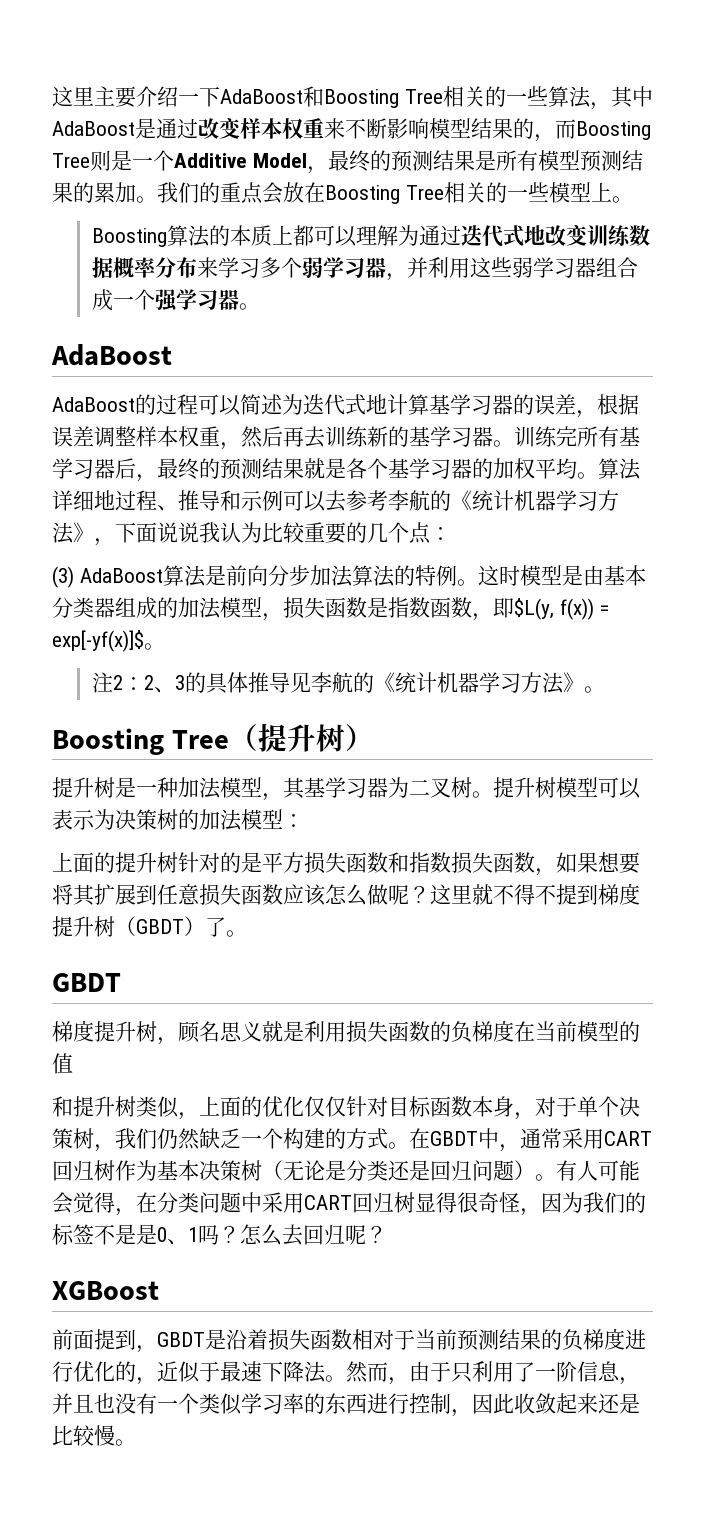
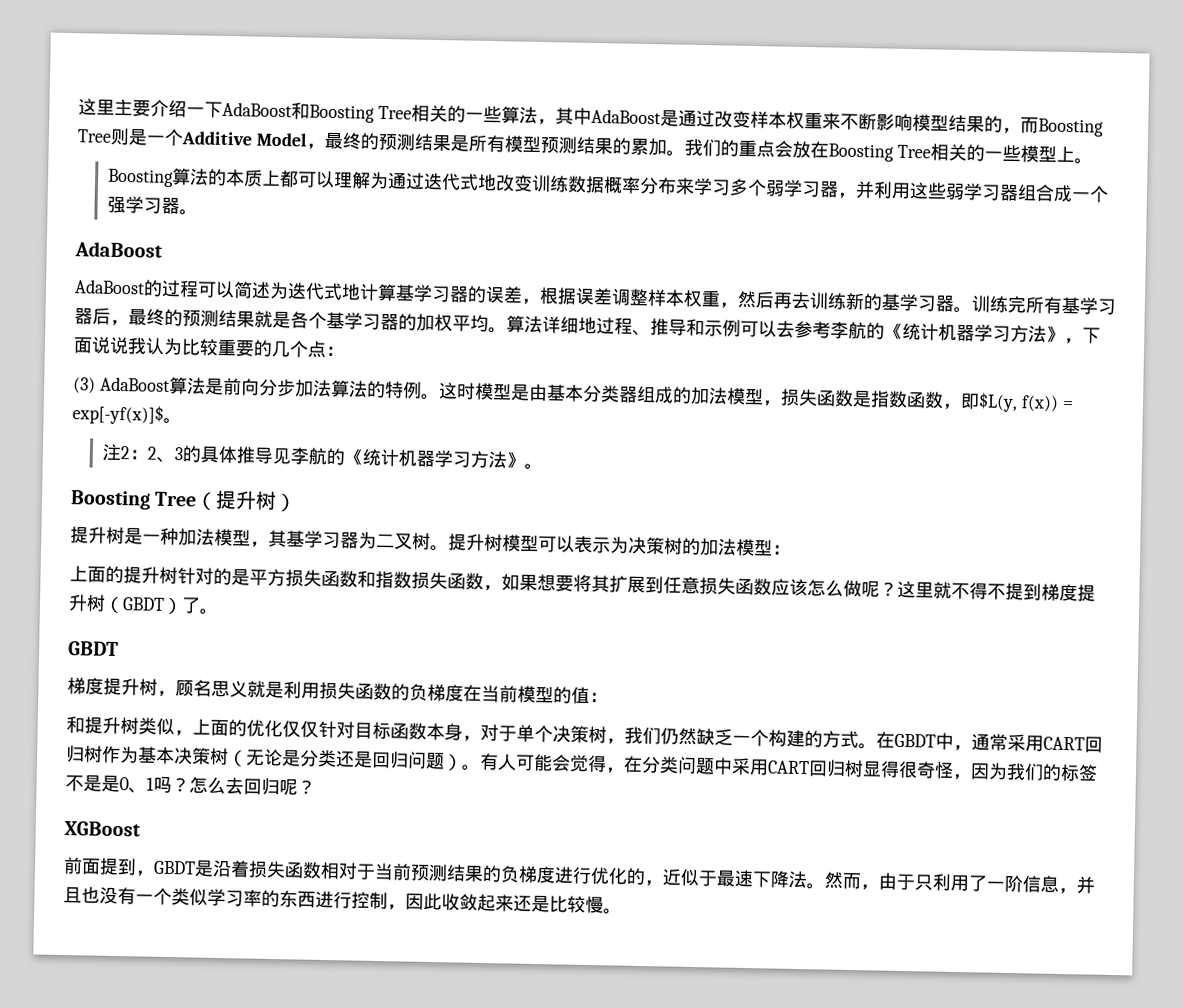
- 梯度提升树，顾名思义就是利用损失函数的负梯度在当前模型的值
+ 梯度提升树，顾名思义就是利用损失函数的负梯度在当前模型的值：

